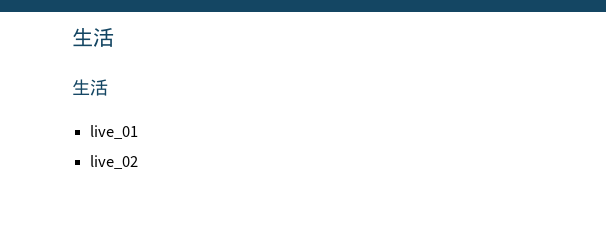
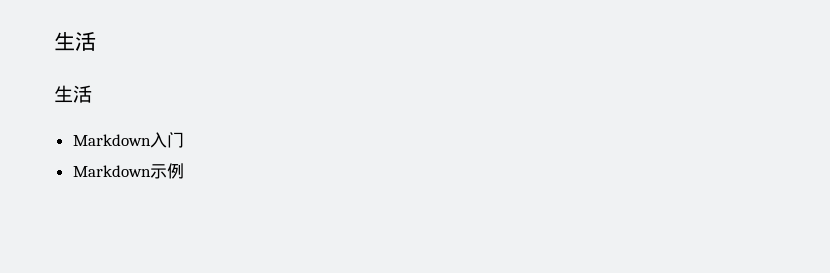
- live_01
- live_02
+ Markdown入门
+ Markdown示例

